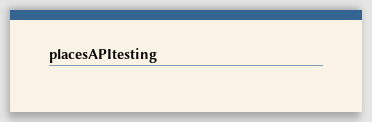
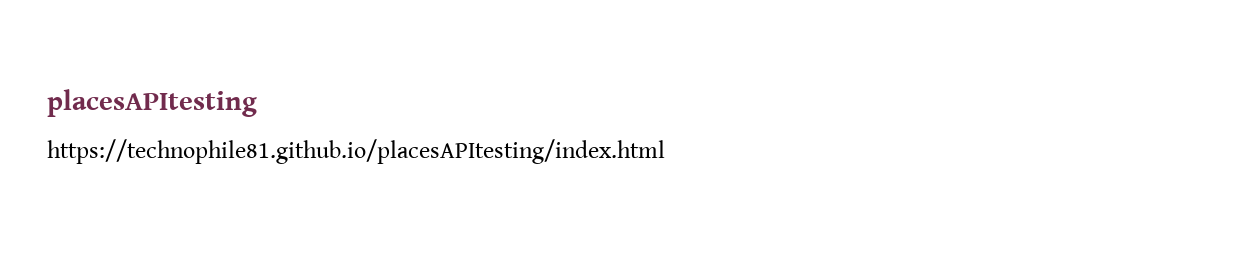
+ https://technophile81.github.io/placesAPItesting/index.html

